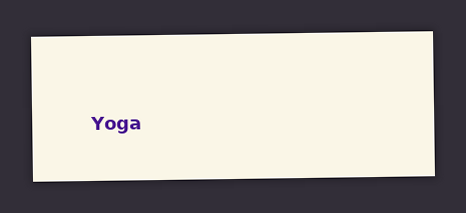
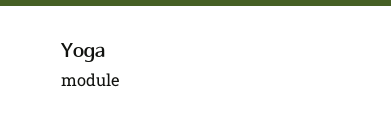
+ module

